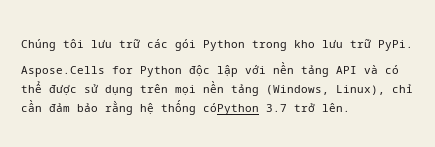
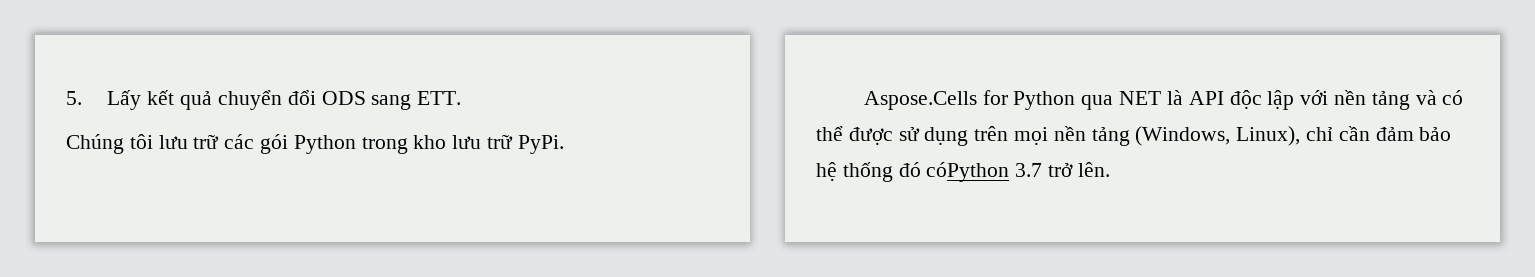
+ 5. Lấy kết quả chuyển đổi ODS sang ETT.
- Aspose.Cells for Python độc lập với nền tảng API và có thể được sử dụng trên mọi nền tảng (Windows, Linux), chỉ cần đảm bảo rằng hệ thống cóPython 3.7 trở lên.
+ Aspose.Cells for Python qua NET là API độc lập với nền tảng và có thể được sử dụng trên mọi nền tảng (Windows, Linux), chỉ cần đảm bảo hệ thống đó cóPython 3.7 trở lên.

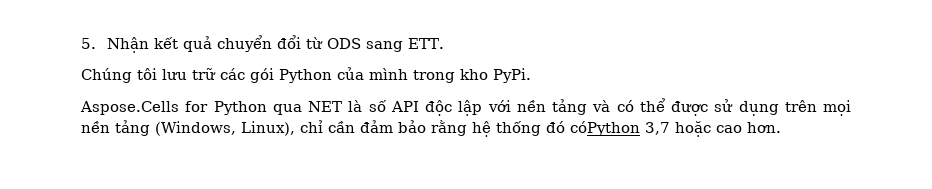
- 5. Lấy kết quả chuyển đổi ODS sang ETT.
+ 5. Nhận kết quả chuyển đổi từ ODS sang ETT.
- Chúng tôi lưu trữ các gói Python trong kho lưu trữ PyPi.
+ Chúng tôi lưu trữ các gói Python của mình trong kho PyPi.
- Aspose.Cells for Python qua NET là API độc lập với nền tảng và có thể được sử dụng trên mọi nền tảng (Windows, Linux), chỉ cần đảm bảo hệ thống đó cóPython 3.7 trở lên.
+ Aspose.Cells for Python qua NET là số API độc lập với nền tảng và có thể được sử dụng trên mọi nền tảng (Windows, Linux), chỉ cần đảm bảo rằng hệ thống đó cóPython 3,7 hoặc cao hơn.

